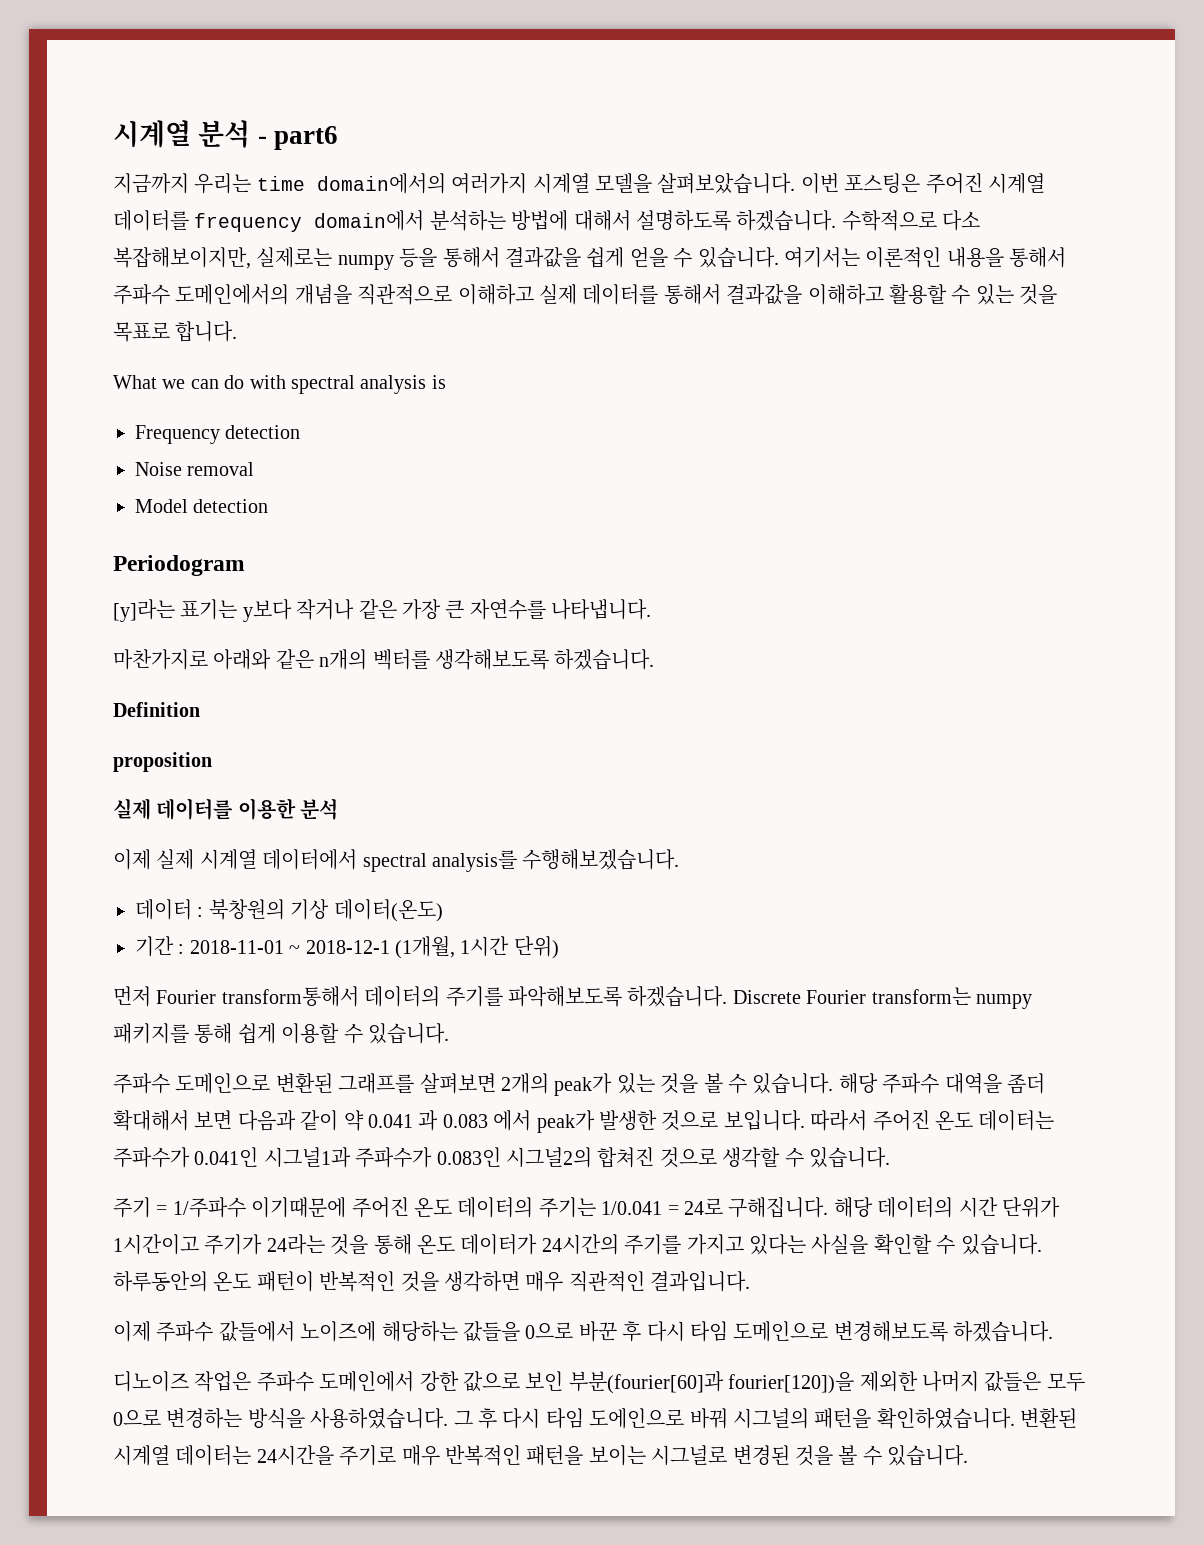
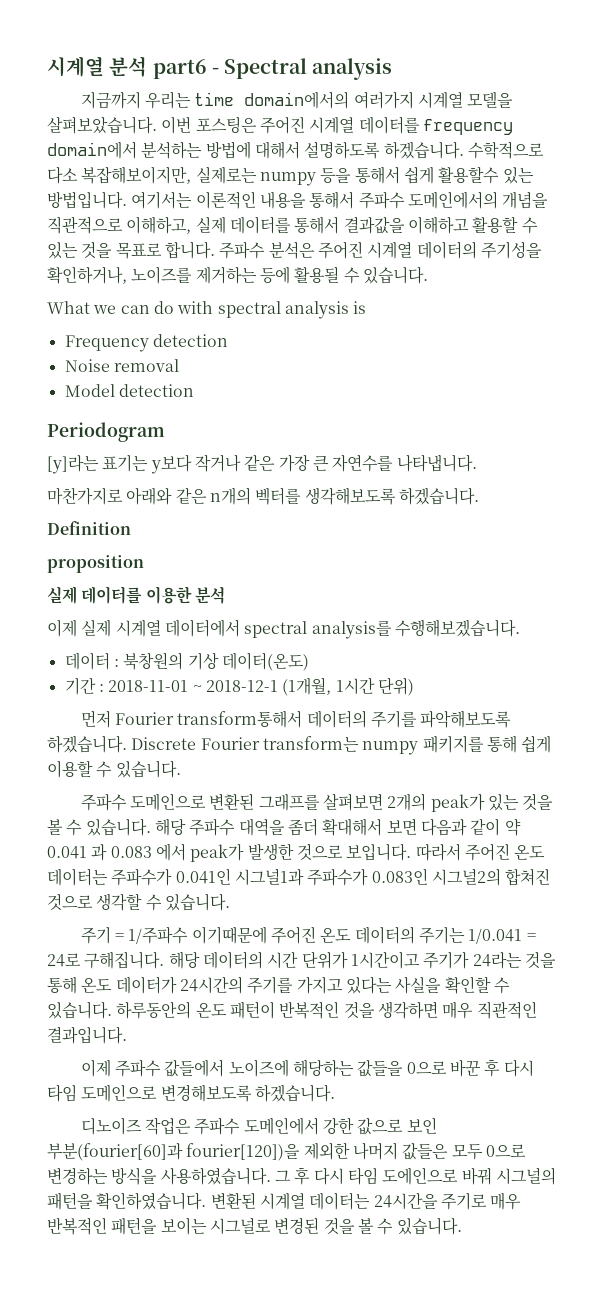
- 시계열 분석 - part6
+ 시계열 분석 part6 - Spectral analysis
- 수학적으로 다소 복잡해보이지만, 실제로는 numpy 등을 통해서 결과값을 쉽게 얻을 수 있습니다.
+ 수학적으로 다소 복잡해보이지만, 실제로는 numpy 등을 통해서 쉽게 활용할수 있는 방법입니다.
- 여기서는 이론적인 내용을 통해서 주파수 도메인에서의 개념을 직관적으로 이해하고 실제 데이터를 통해서 결과값을 이해하고 활용할 수 있는 것을 목표로 합니다.
+ 여기서는 이론적인 내용을 통해서 주파수 도메인에서의 개념을 직관적으로 이해하고, 실제 데이터를 통해서 결과값을 이해하고 활용할 수 있는 것을 목표로 합니다. 주파수 분석은 주어진 시계열 데이터의 주기성을 확인하거나, 노이즈를 제거하는 등에 활용될 수 있습니다.

